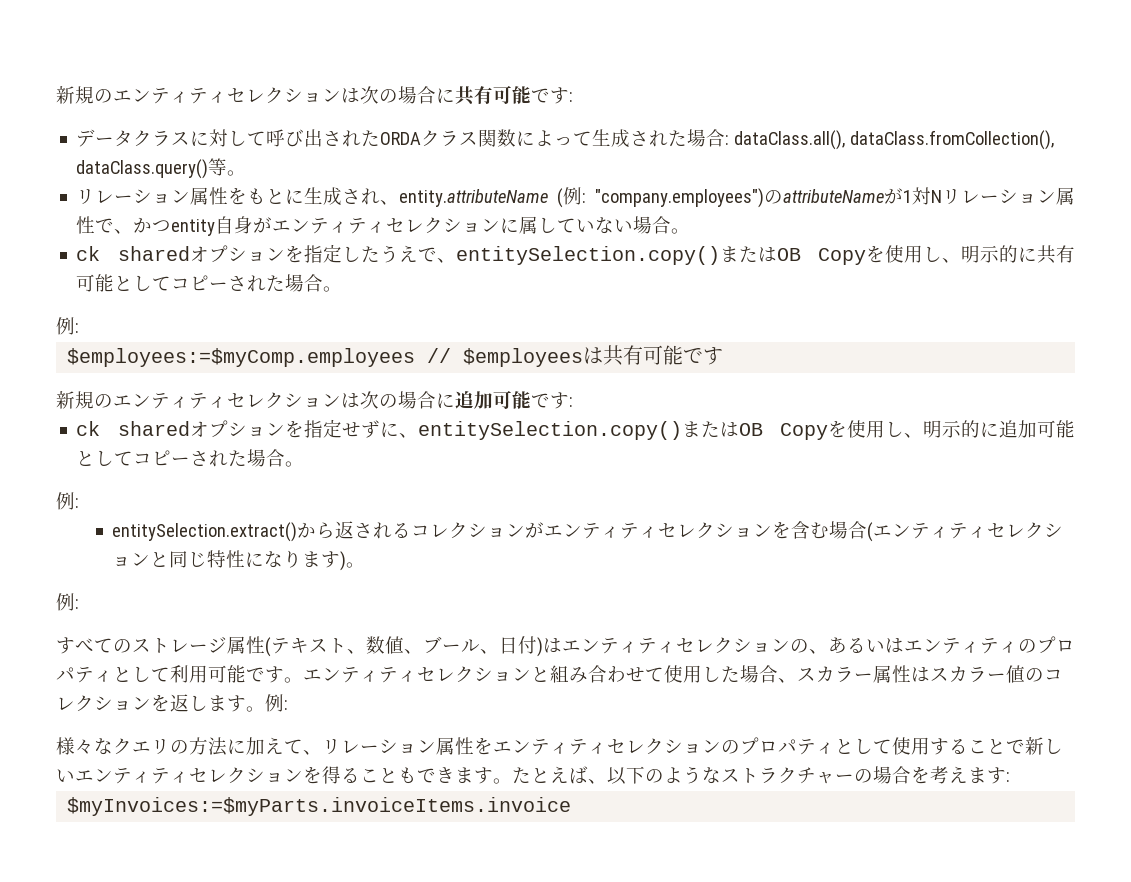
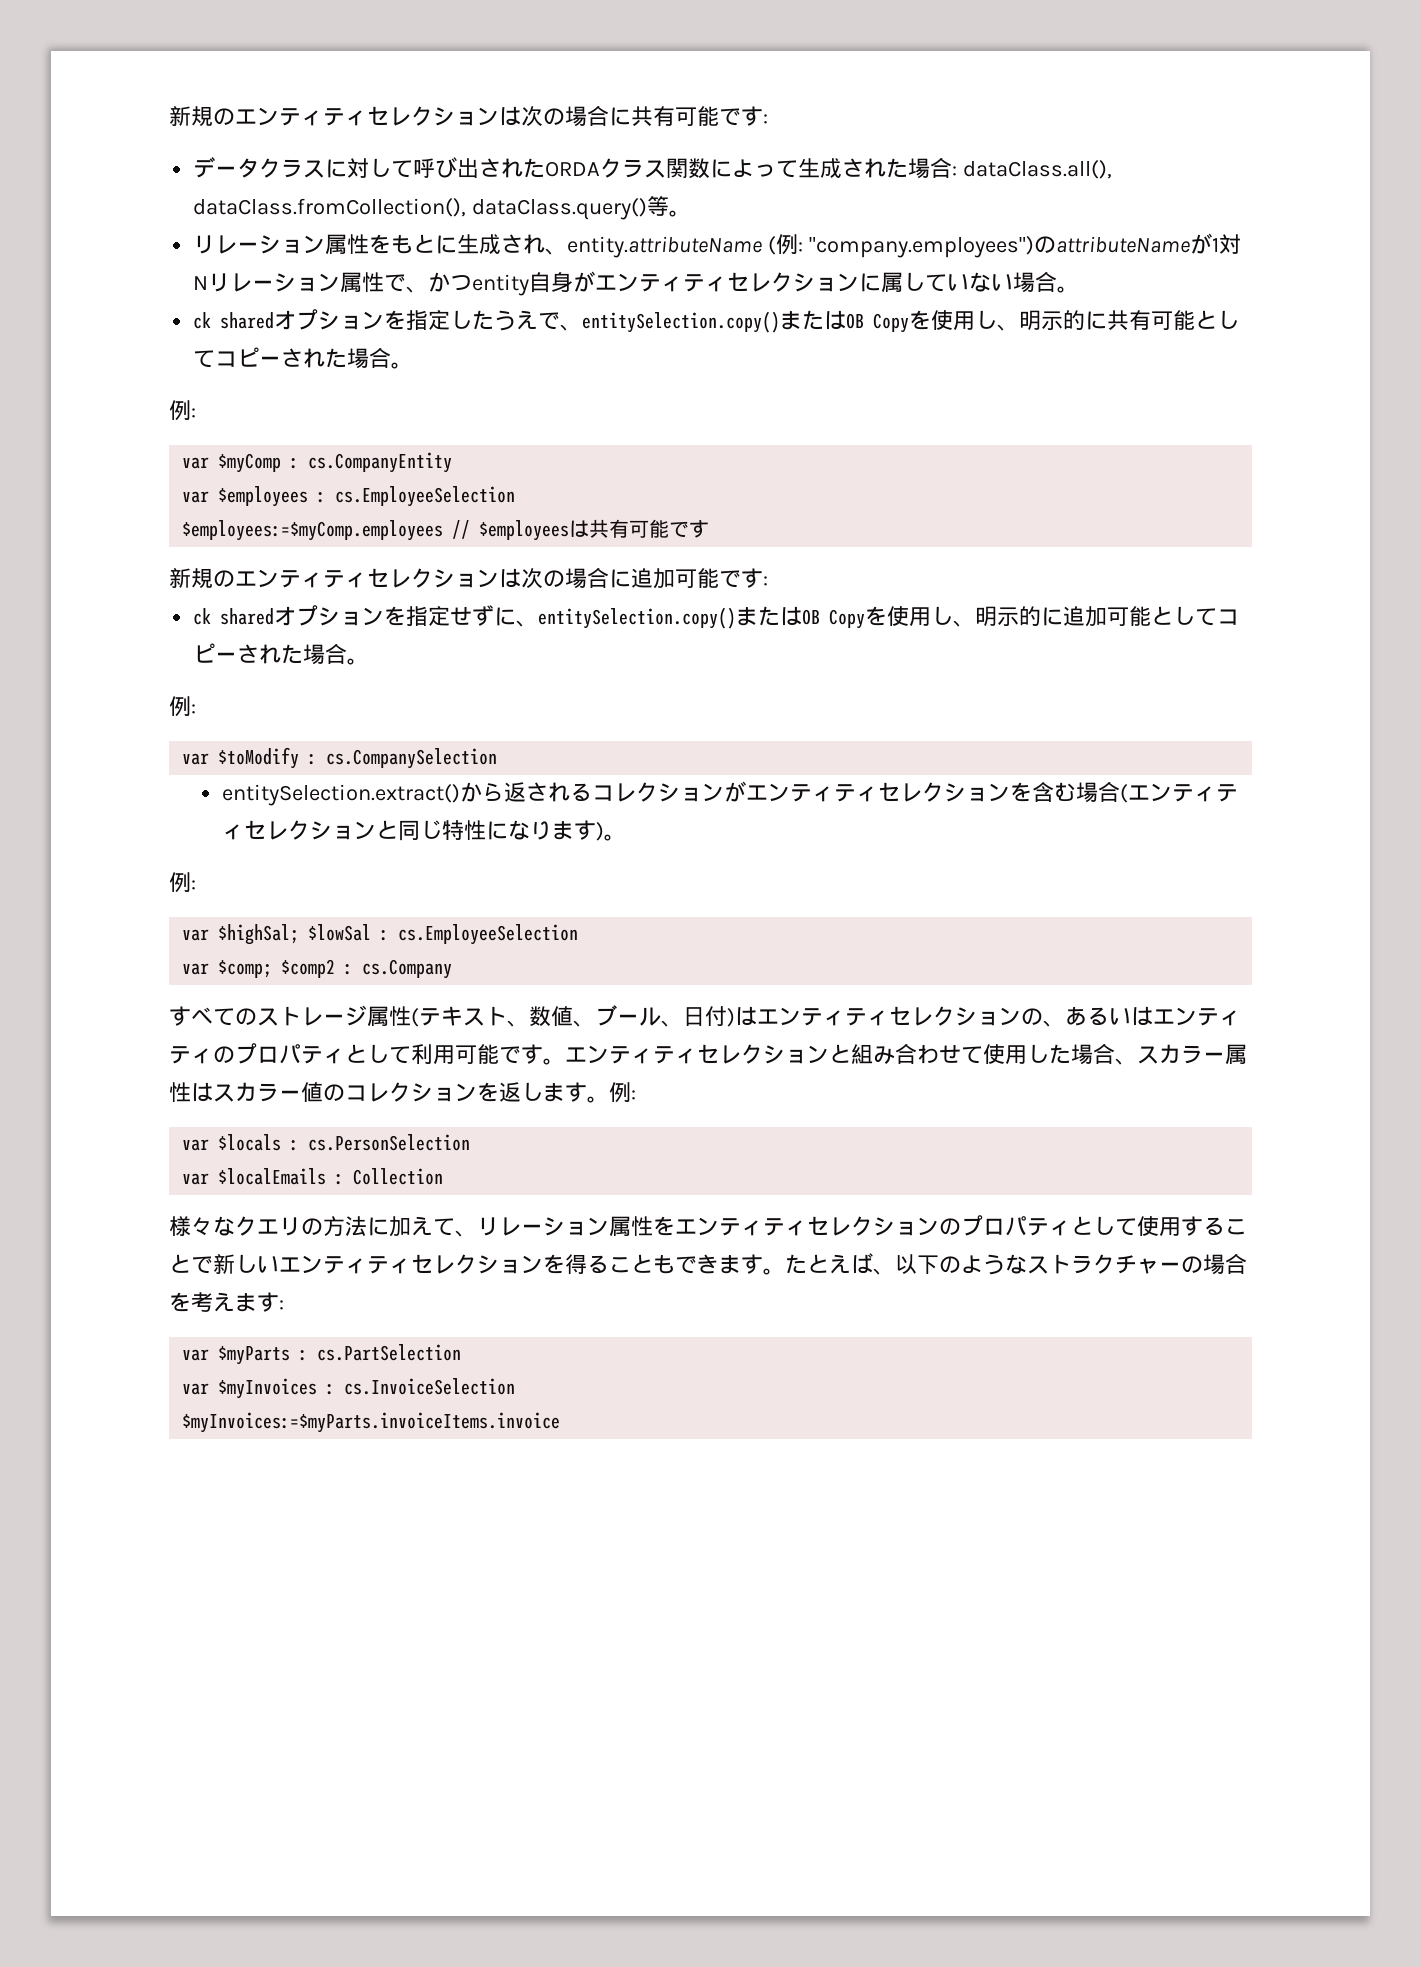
+ var $myComp : cs.CompanyEntity
+ var $employees : cs.EmployeeSelection
+ var $toModify : cs.CompanySelection
+ var $highSal; $lowSal : cs.EmployeeSelection
+ var $comp; $comp2 : cs.Company
+ var $locals : cs.PersonSelection
+ var $localEmails : Collection
+ var $myParts : cs.PartSelection
+ var $myInvoices : cs.InvoiceSelection

